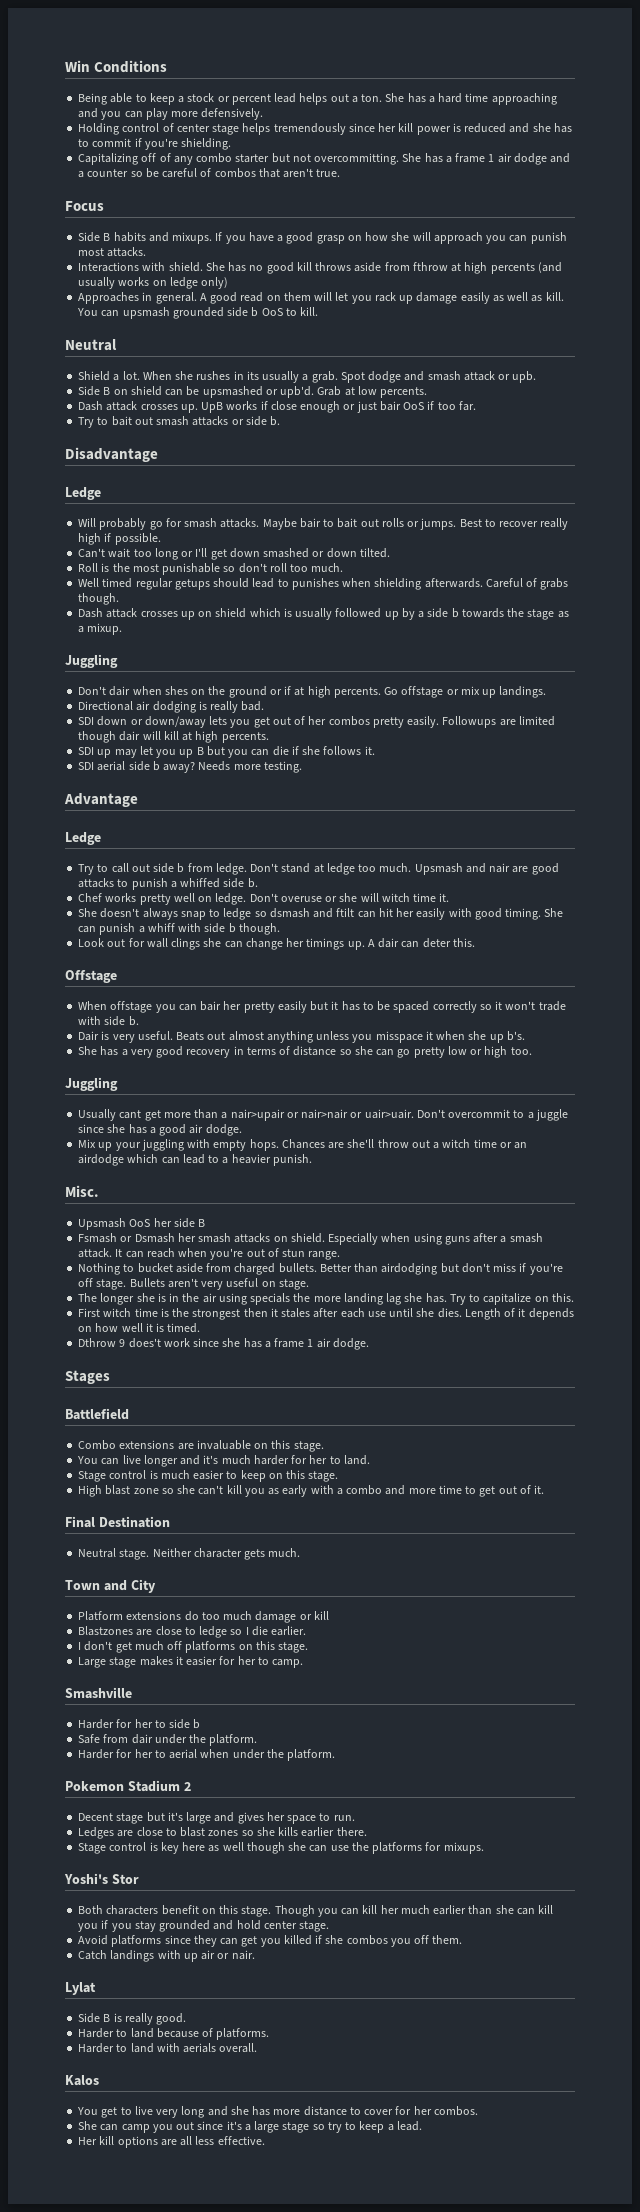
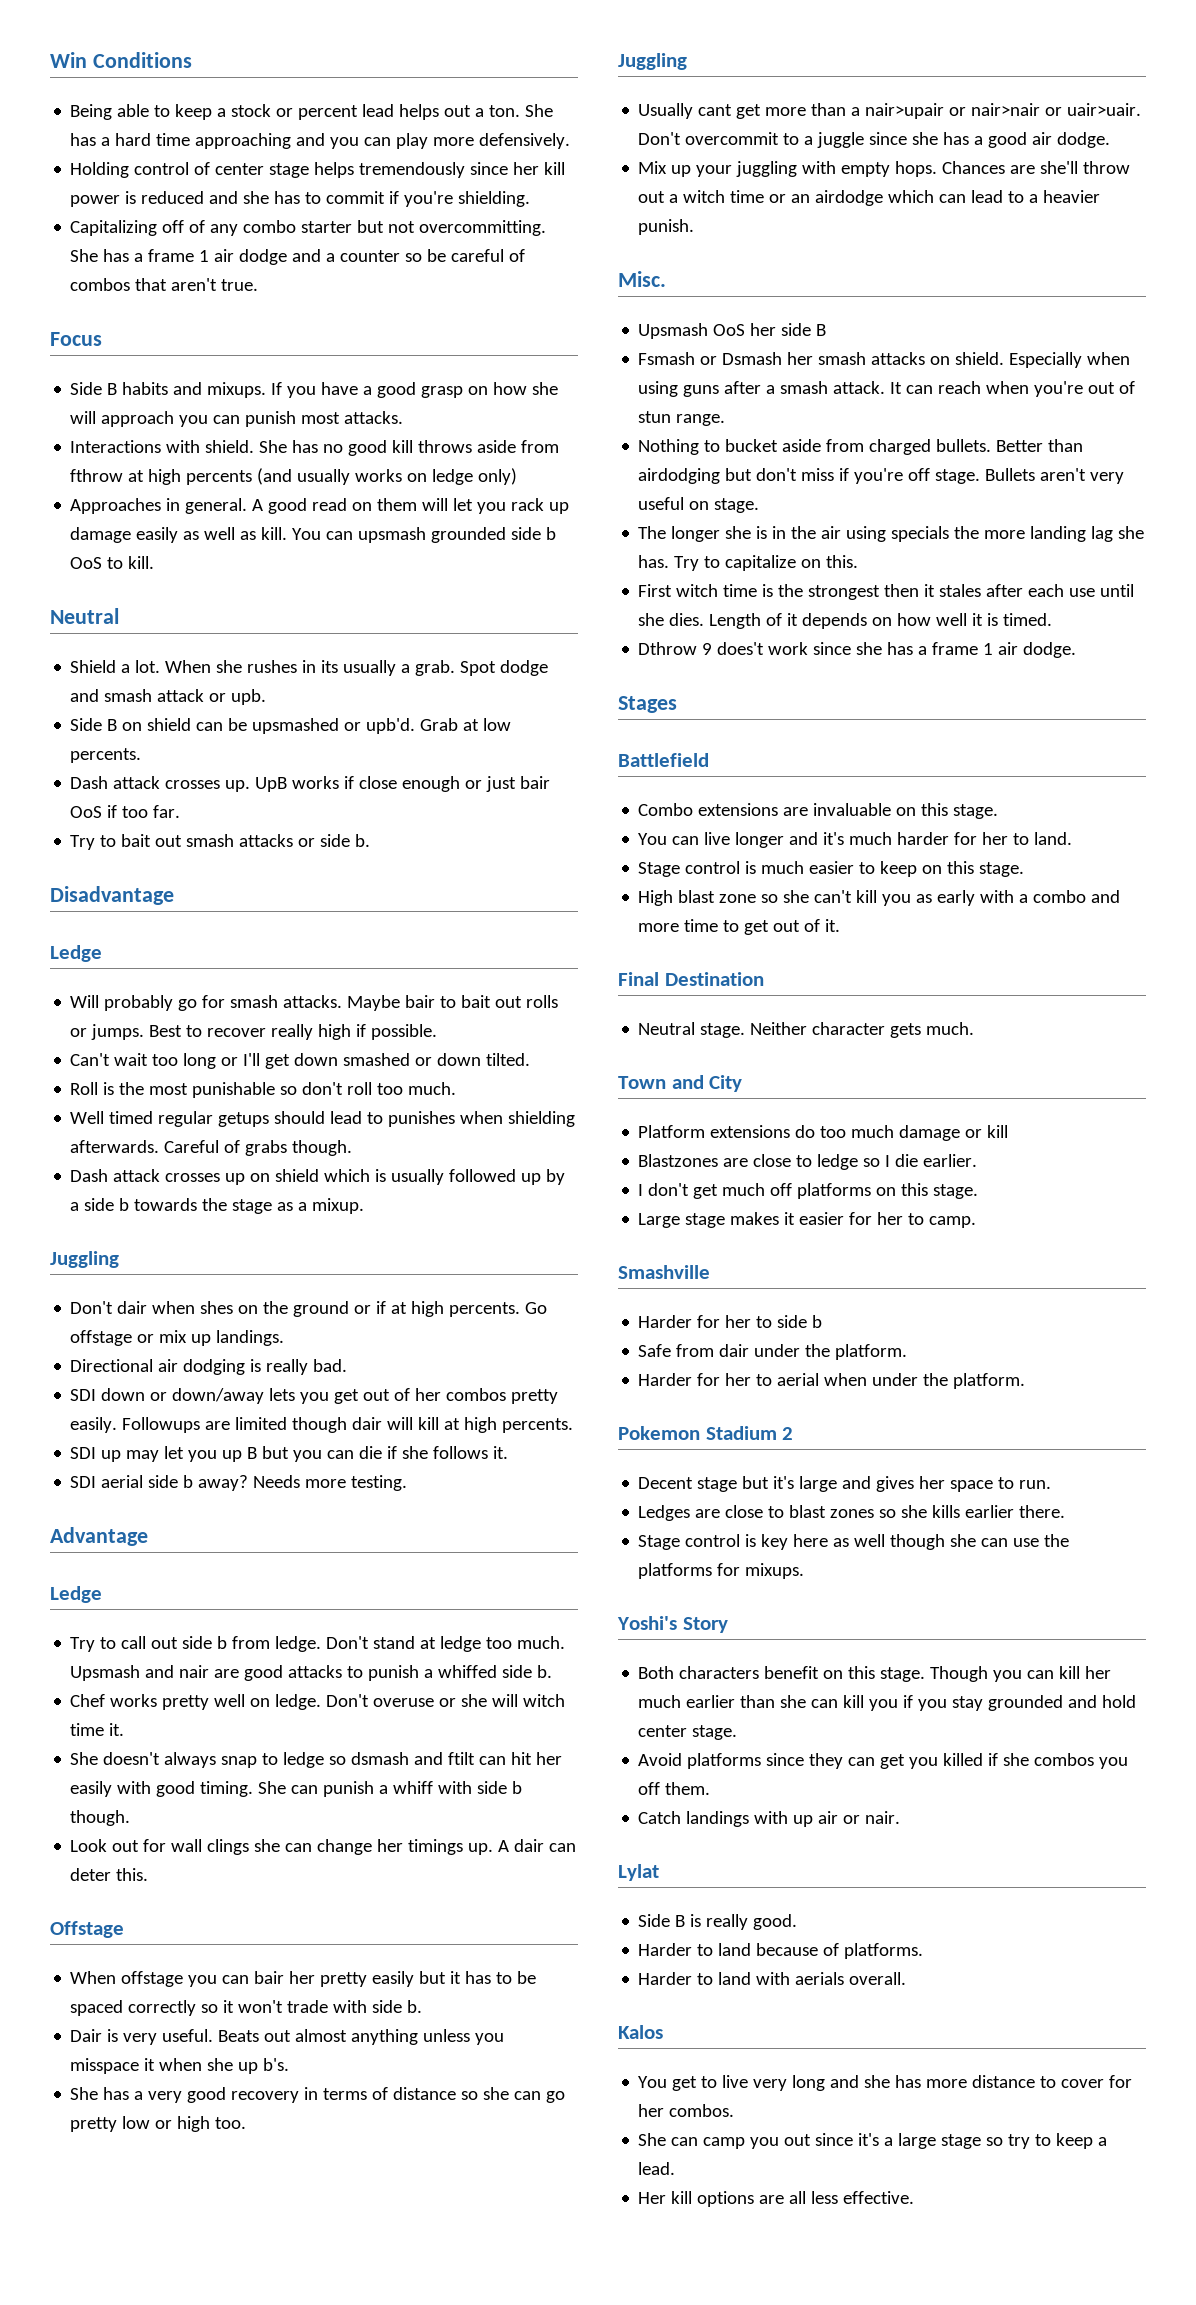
- Yoshi's Stor
+ Yoshi's Story

